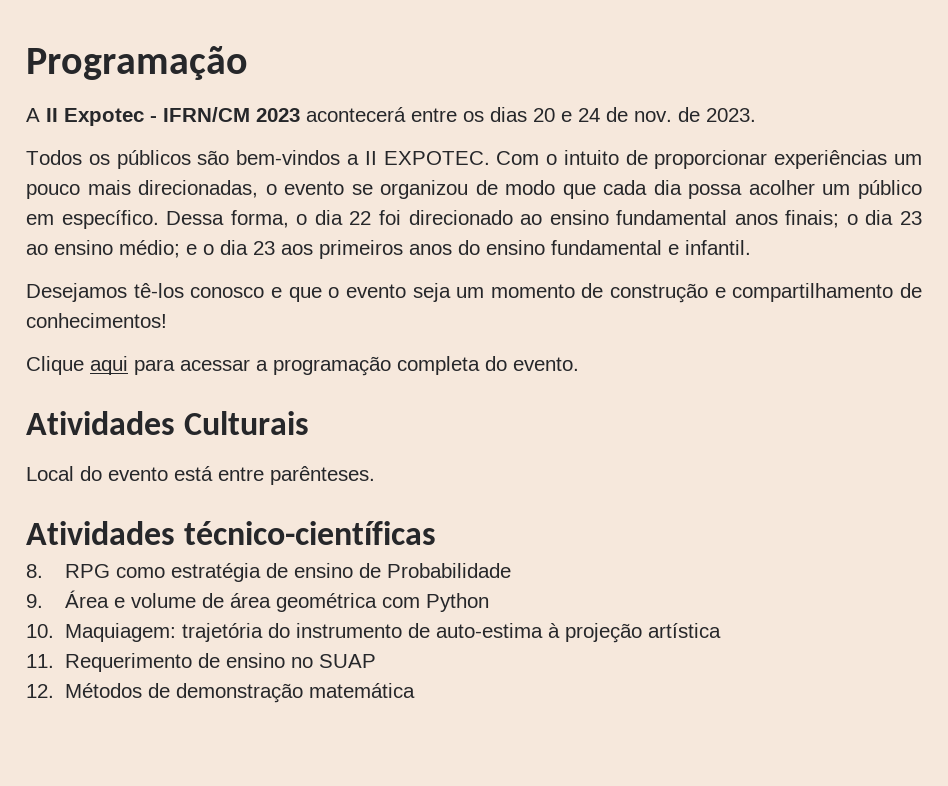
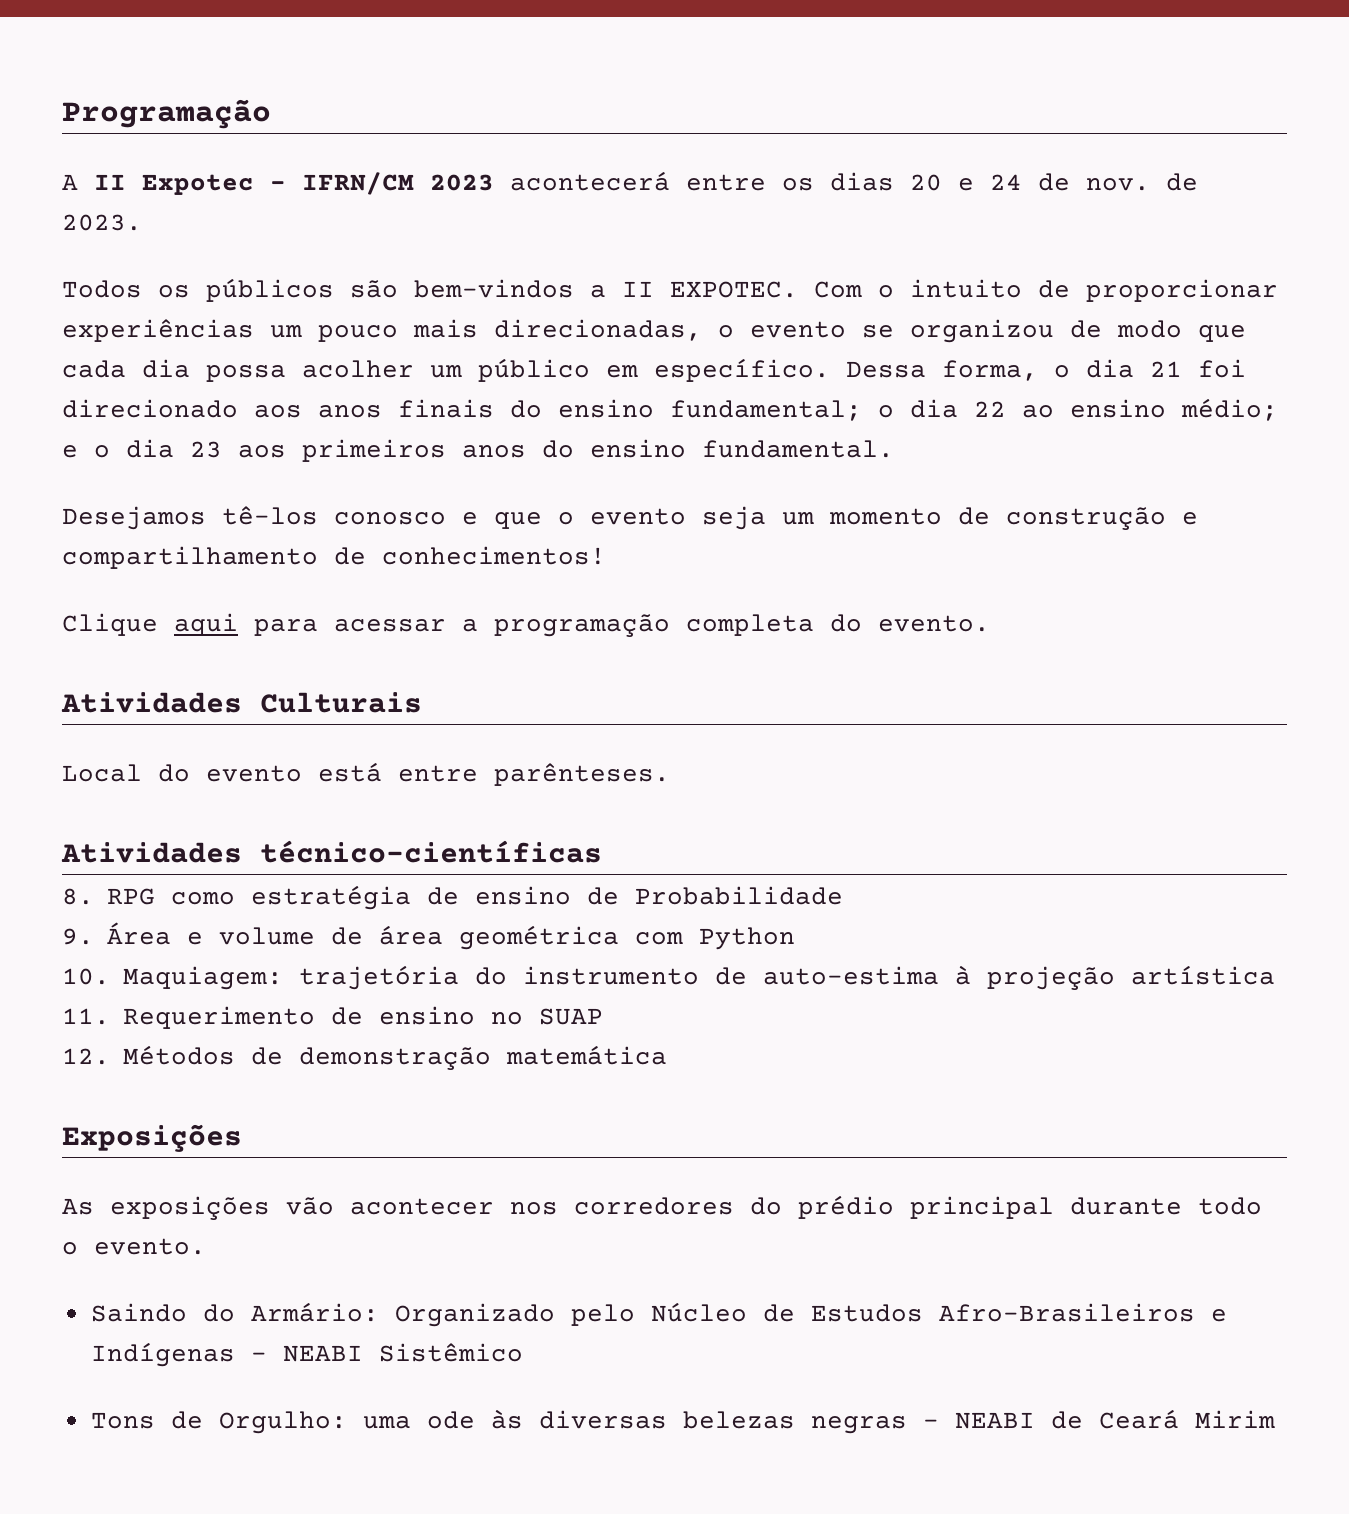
- Dessa forma, o dia 22 foi direcionado ao ensino fundamental anos finais; o dia 23 ao ensino médio; e o dia 23 aos primeiros anos do ensino fundamental e infantil.
+ Dessa forma, o dia 21 foi direcionado aos anos finais do ensino fundamental; o dia 22 ao ensino médio; e o dia 23 aos primeiros anos do ensino fundamental.
+ Exposições
+ As exposições vão acontecer nos corredores do prédio principal durante todo o evento.
+ Saindo do Armário: Organizado pelo Núcleo de Estudos Afro-Brasileiros e Indígenas - NEABI Sistêmico
+ Tons de Orgulho: uma ode às diversas belezas negras - NEABI de Ceará Mirim

